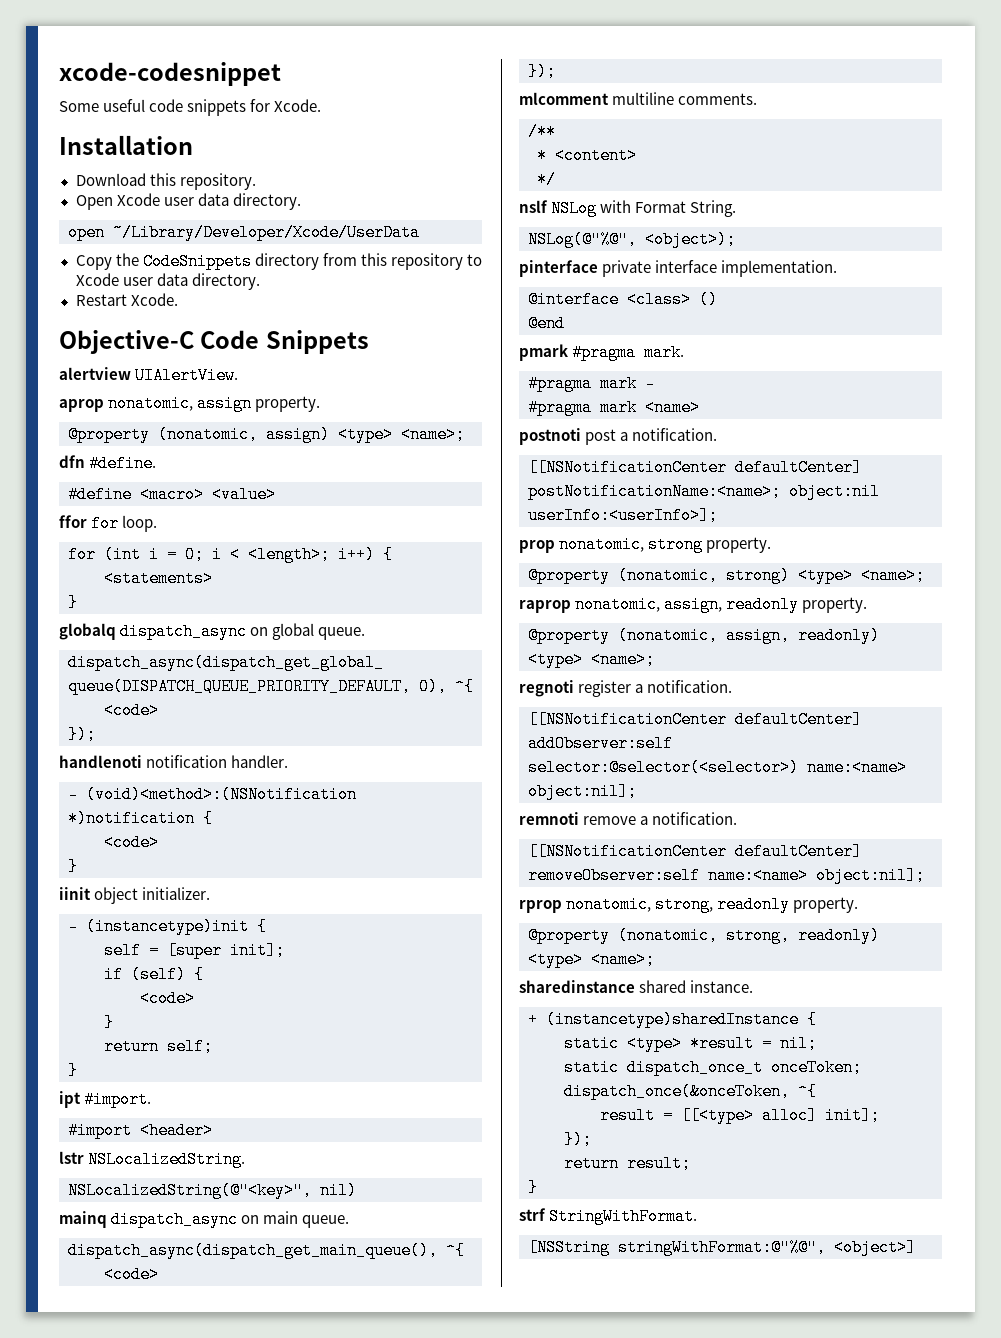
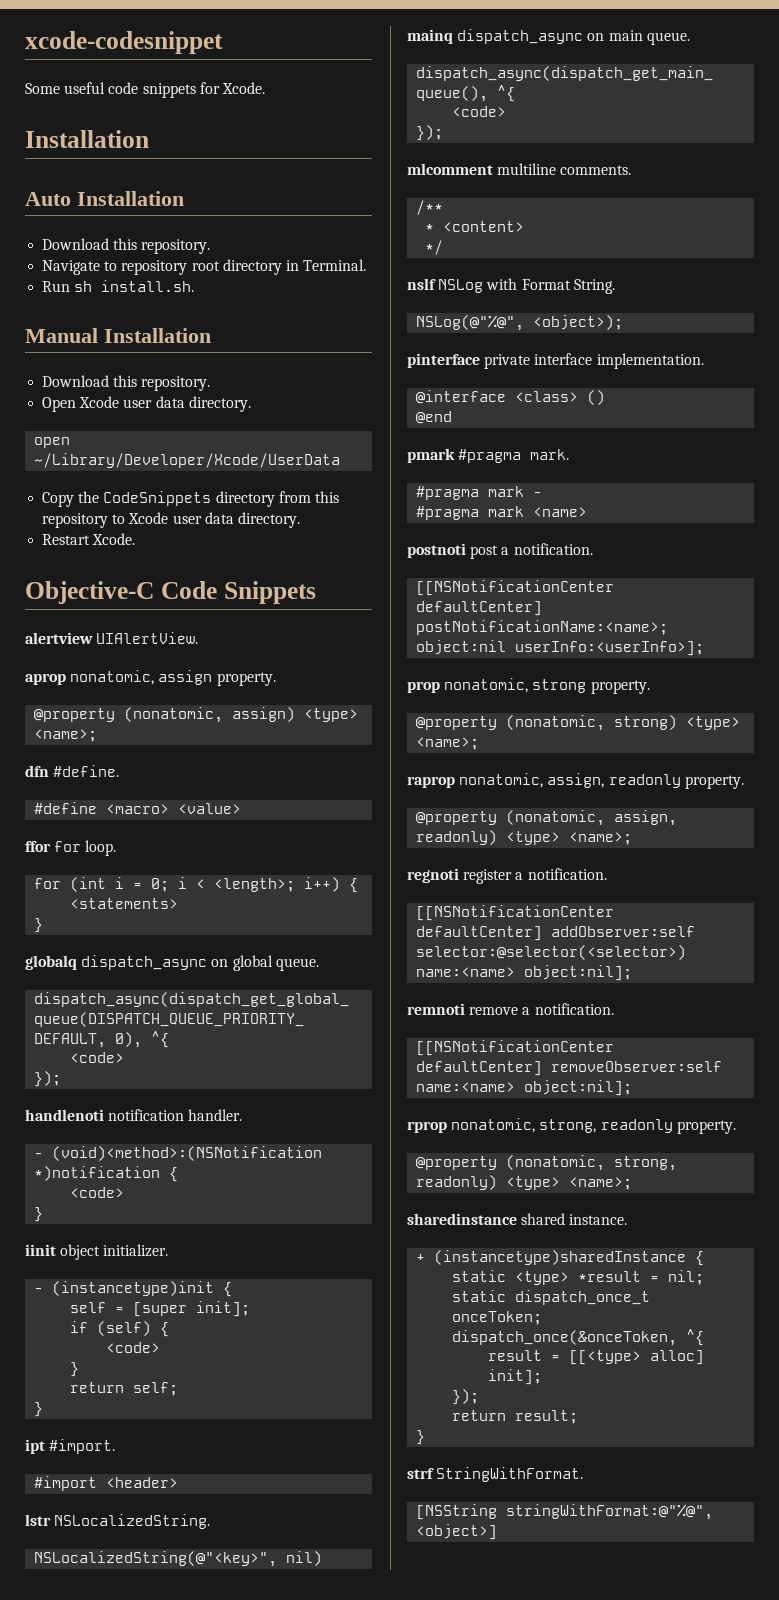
+ Auto Installation
+ Download this repository.
+ Navigate to repository root directory in Terminal.
+ Run sh install.sh.
+ Manual Installation

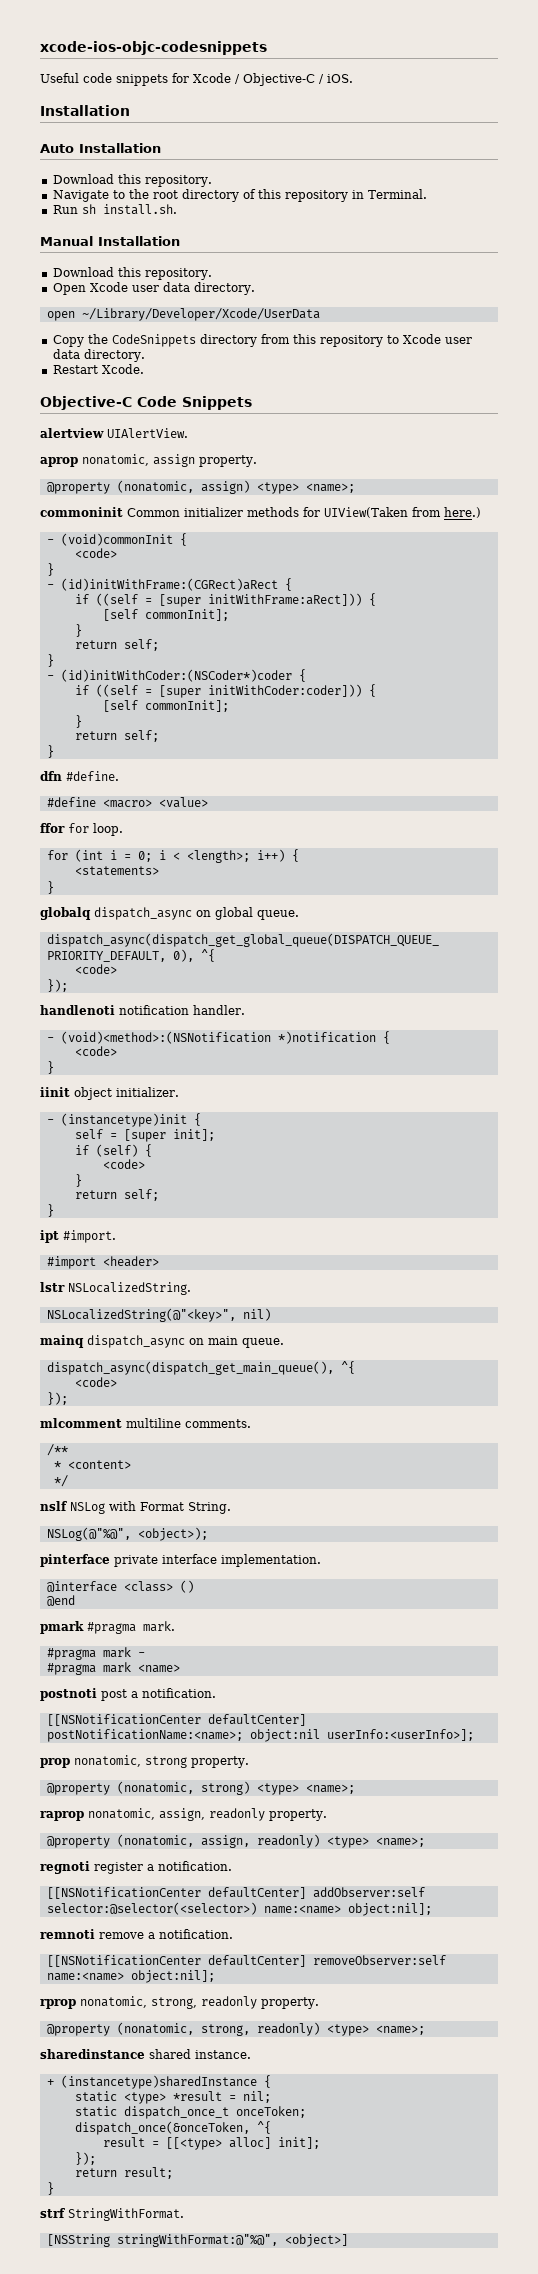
- xcode-codesnippet
- Some useful code snippets for Xcode.
+ xcode-ios-objc-codesnippets
+ Useful code snippets for Xcode / Objective-C / iOS.
- Navigate to repository root directory in Terminal.
+ Navigate to the root directory of this repository in Terminal.
+ commoninit Common initializer methods for UIView(Taken from here.)
+ - (void)commonInit {
+ <code>
+ }
+ - (id)initWithFrame:(CGRect)aRect {
+ if ((self = [super initWithFrame:aRect])) {
+ [self commonInit];
+ }
+ return self;
+ }
+ - (id)initWithCoder:(NSCoder*)coder {
+ if ((self = [super initWithCoder:coder])) {
+ [self commonInit];
+ }
+ return self;
+ }

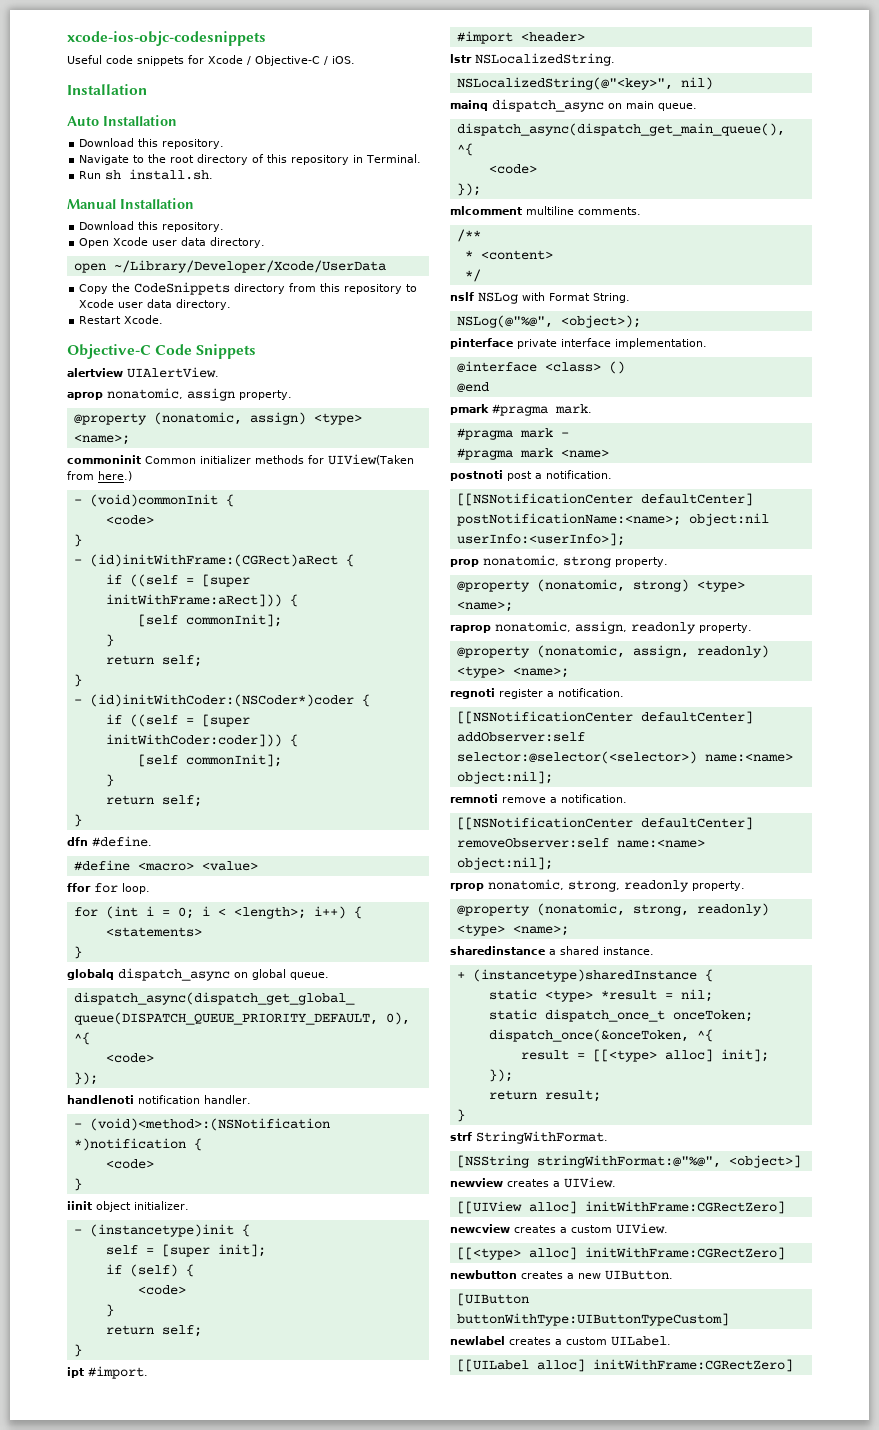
- sharedinstance shared instance.
+ sharedinstance a shared instance.
+ newview creates a UIView.
+ [[UIView alloc] initWithFrame:CGRectZero]
+ newcview creates a custom UIView.
+ [[<type> alloc] initWithFrame:CGRectZero]
+ newbutton creates a new UIButton.
+ [UIButton buttonWithType:UIButtonTypeCustom]
+ newlabel creates a custom UILabel.
+ [[UILabel alloc] initWithFrame:CGRectZero]

